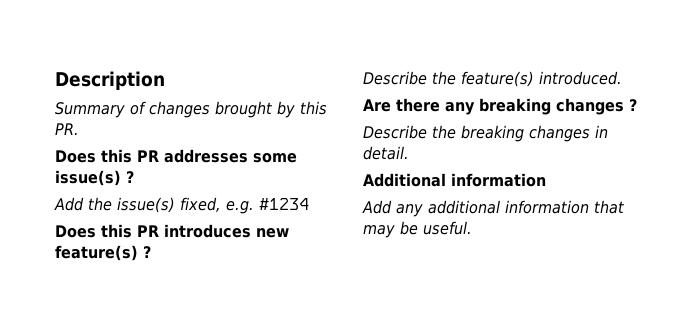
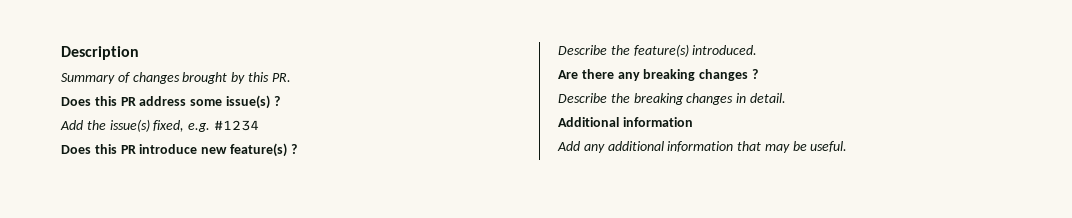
- Does this PR addresses some issue(s) ?
+ Does this PR address some issue(s) ?
- Does this PR introduces new feature(s) ?
+ Does this PR introduce new feature(s) ?

